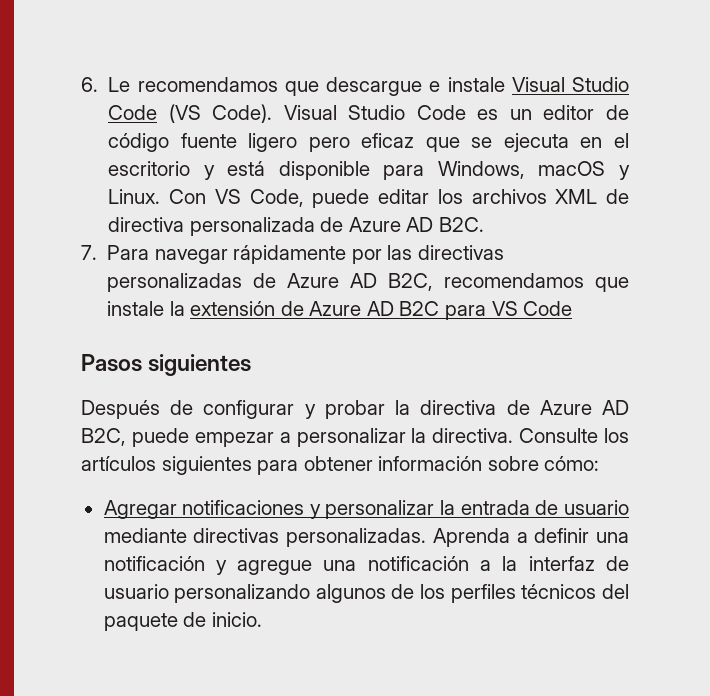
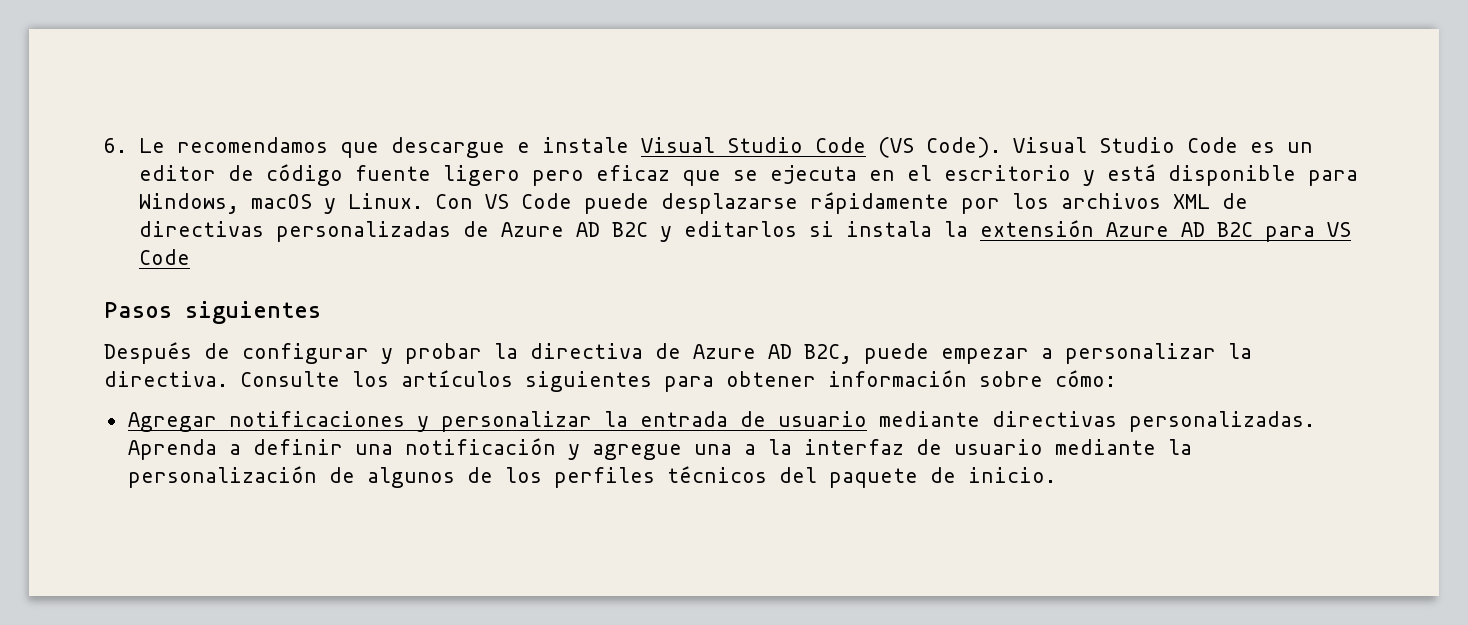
- Con VS Code, puede editar los archivos XML de directiva personalizada de Azure AD B2C.
- 7. Para navegar rápidamente por las directivas personalizadas de Azure AD B2C, recomendamos que instale la extensión de Azure AD B2C para VS Code
+ Con VS Code puede desplazarse rápidamente por los archivos XML de directivas personalizadas de Azure AD B2C y editarlos si instala la extensión Azure AD B2C para VS Code
- Aprenda a definir una notificación y agregue una notificación a la interfaz de usuario personalizando algunos de los perfiles técnicos del paquete de inicio.
+ Aprenda a definir una notificación y agregue una a la interfaz de usuario mediante la personalización de algunos de los perfiles técnicos del paquete de inicio.

